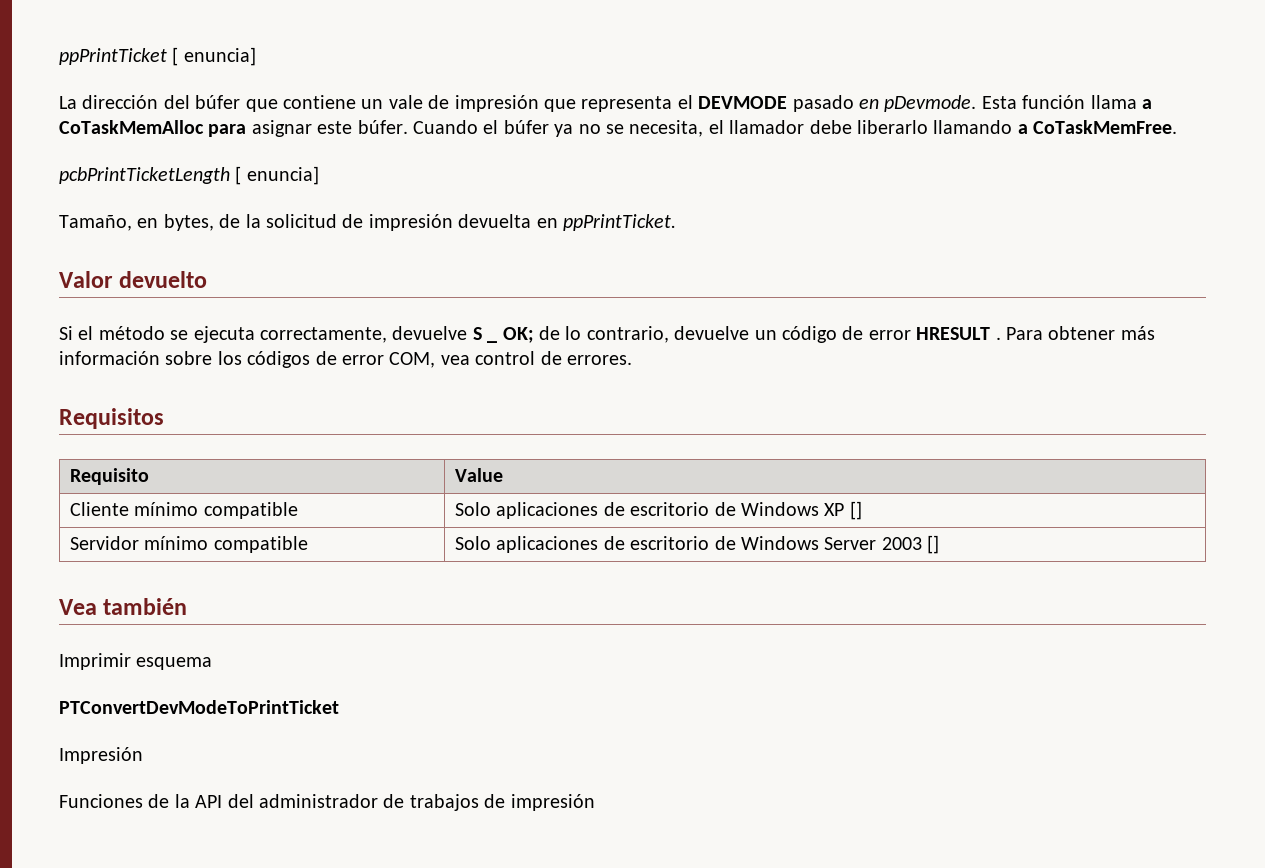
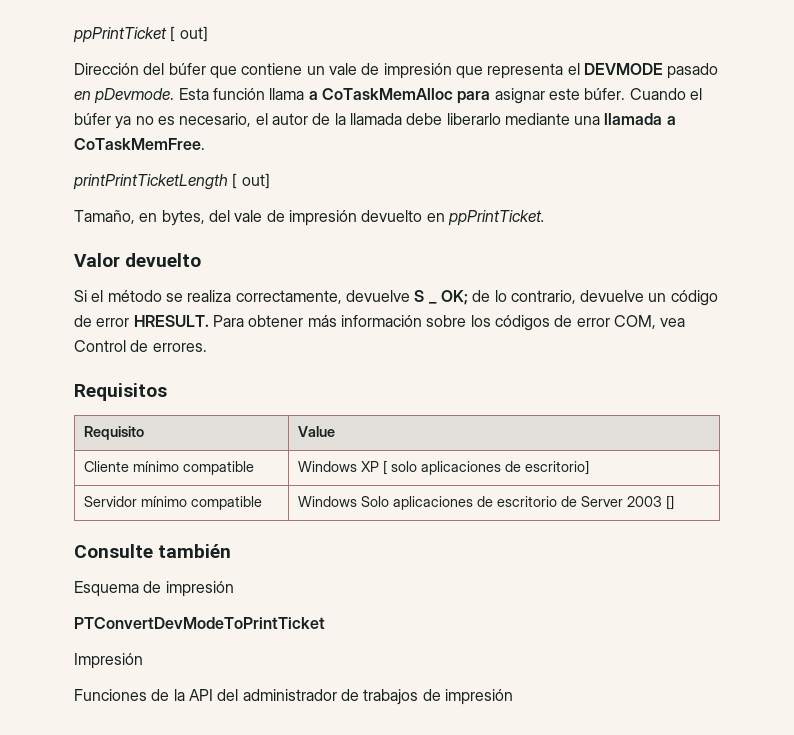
- ppPrintTicket [ enuncia]
- La dirección del búfer que contiene un vale de impresión que representa el DEVMODE pasado en pDevmode.
+ ppPrintTicket [ out]
+ Dirección del búfer que contiene un vale de impresión que representa el DEVMODE pasado en pDevmode.
- Cuando el búfer ya no se necesita, el llamador debe liberarlo llamando a CoTaskMemFree.
+ Cuando el búfer ya no es necesario, el autor de la llamada debe liberarlo mediante una llamada a CoTaskMemFree.
- pcbPrintTicketLength [ enuncia]
+ printPrintTicketLength [ out]
- Tamaño, en bytes, de la solicitud de impresión devuelta en ppPrintTicket.
+ Tamaño, en bytes, del vale de impresión devuelto en ppPrintTicket.
- Si el método se ejecuta correctamente, devuelve S _ OK; de lo contrario, devuelve un código de error HRESULT .
+ Si el método se realiza correctamente, devuelve S _ OK; de lo contrario, devuelve un código de error HRESULT.
- Para obtener más información sobre los códigos de error COM, vea control de errores.
+ Para obtener más información sobre los códigos de error COM, vea Control de errores.
- Cliente mínimo compatible | Solo aplicaciones de escritorio de Windows XP []
- Servidor mínimo compatible | Solo aplicaciones de escritorio de Windows Server 2003 []
+ Cliente mínimo compatible | Windows XP [ solo aplicaciones de escritorio]
+ Servidor mínimo compatible | Windows Solo aplicaciones de escritorio de Server 2003 []
- Vea también
+ Consulte también
- Imprimir esquema
+ Esquema de impresión

